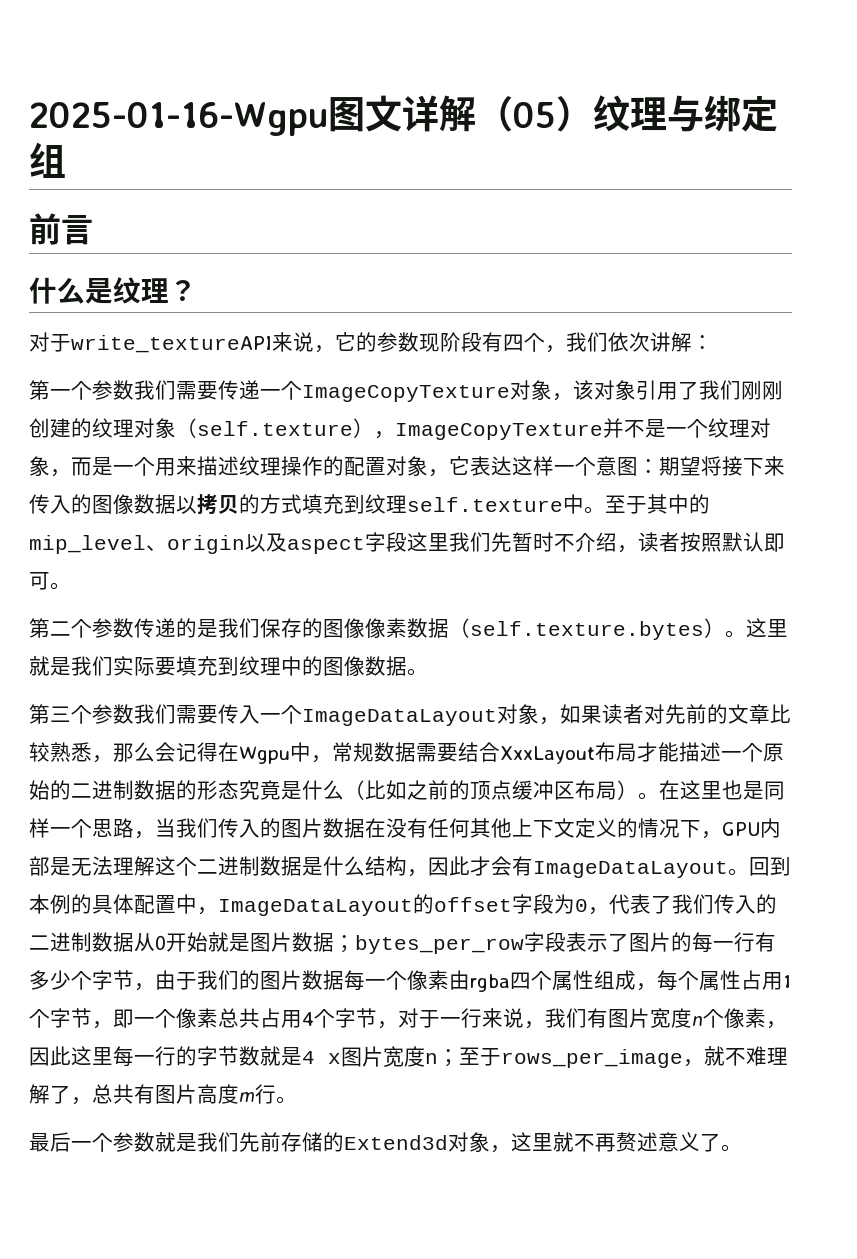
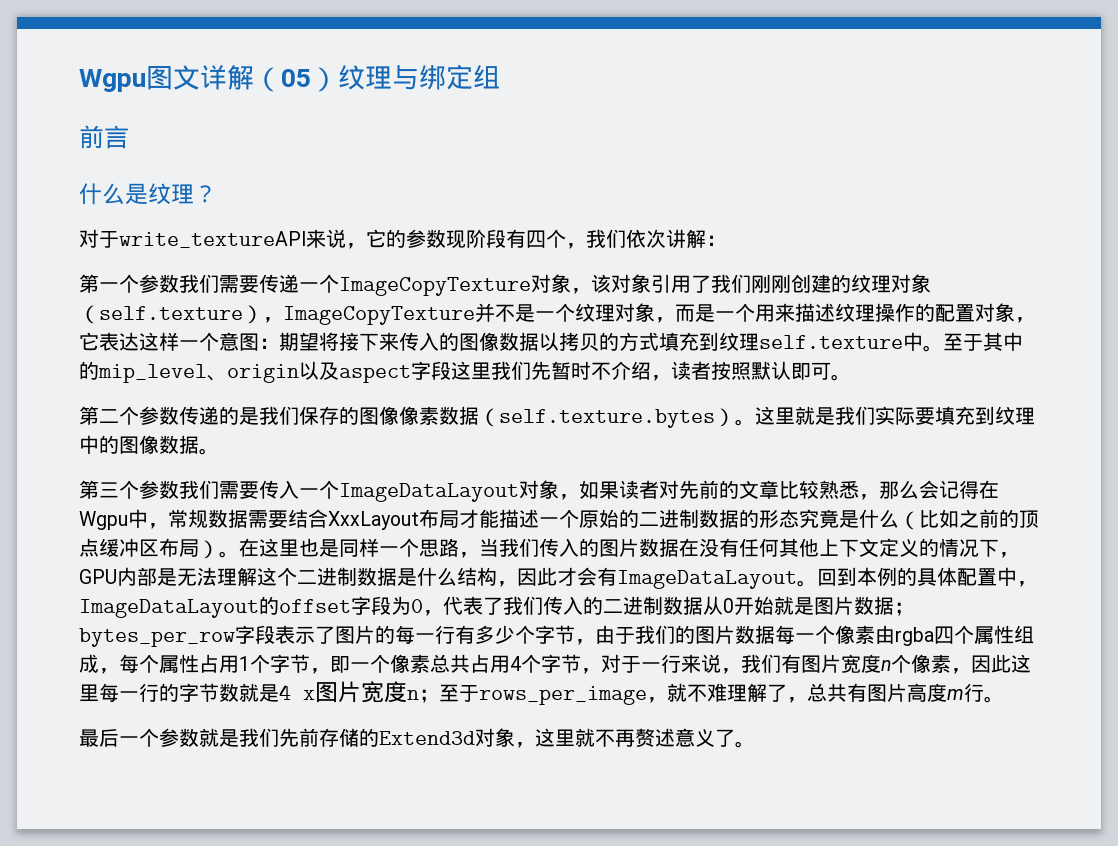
- 2025-01-16-Wgpu图文详解（05）纹理与绑定组
+ Wgpu图文详解（05）纹理与绑定组

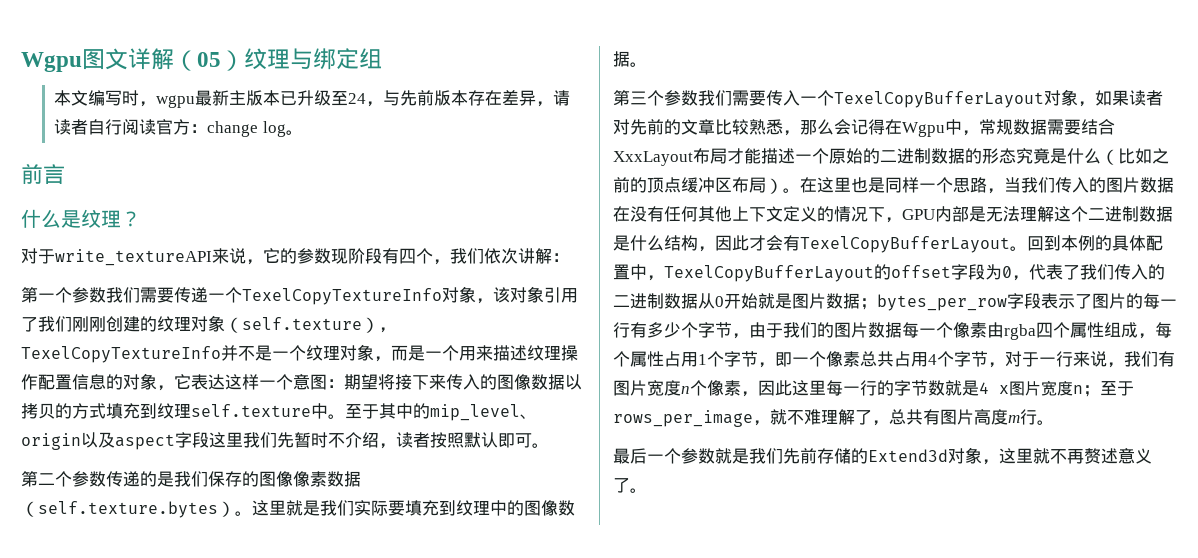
+ 本文编写时，wgpu最新主版本已升级至24，与先前版本存在差异，请读者自行阅读官方：change log。
- 第一个参数我们需要传递一个ImageCopyTexture对象，该对象引用了我们刚刚创建的纹理对象（self.texture），ImageCopyTexture并不是一个纹理对象，而是一个用来描述纹理操作的配置对象，它表达这样一个意图：期望将接下来传入的图像数据以拷贝的方式填充到纹理self.texture中。
+ 第一个参数我们需要传递一个TexelCopyTextureInfo对象，该对象引用了我们刚刚创建的纹理对象（self.texture），TexelCopyTextureInfo并不是一个纹理对象，而是一个用来描述纹理操作配置信息的对象，它表达这样一个意图：期望将接下来传入的图像数据以拷贝的方式填充到纹理self.texture中。
- 第三个参数我们需要传入一个ImageDataLayout对象，如果读者对先前的文章比较熟悉，那么会记得在Wgpu中，常规数据需要结合XxxLayout布局才能描述一个原始的二进制数据的形态究竟是什么（比如之前的顶点缓冲区布局）。
+ 第三个参数我们需要传入一个TexelCopyBufferLayout对象，如果读者对先前的文章比较熟悉，那么会记得在Wgpu中，常规数据需要结合XxxLayout布局才能描述一个原始的二进制数据的形态究竟是什么（比如之前的顶点缓冲区布局）。
- 在这里也是同样一个思路，当我们传入的图片数据在没有任何其他上下文定义的情况下，GPU内部是无法理解这个二进制数据是什么结构，因此才会有ImageDataLayout。
+ 在这里也是同样一个思路，当我们传入的图片数据在没有任何其他上下文定义的情况下，GPU内部是无法理解这个二进制数据是什么结构，因此才会有TexelCopyBufferLayout。
- 回到本例的具体配置中，ImageDataLayout的offset字段为0，代表了我们传入的二进制数据从0开始就是图片数据；
+ 回到本例的具体配置中，TexelCopyBufferLayout的offset字段为0，代表了我们传入的二进制数据从0开始就是图片数据；

